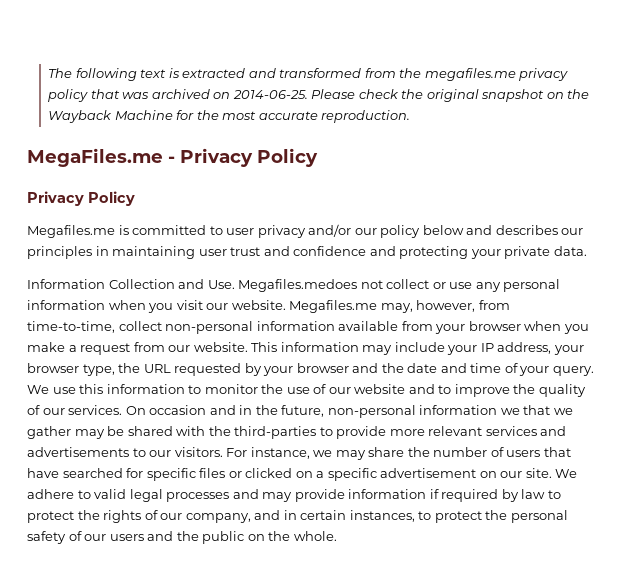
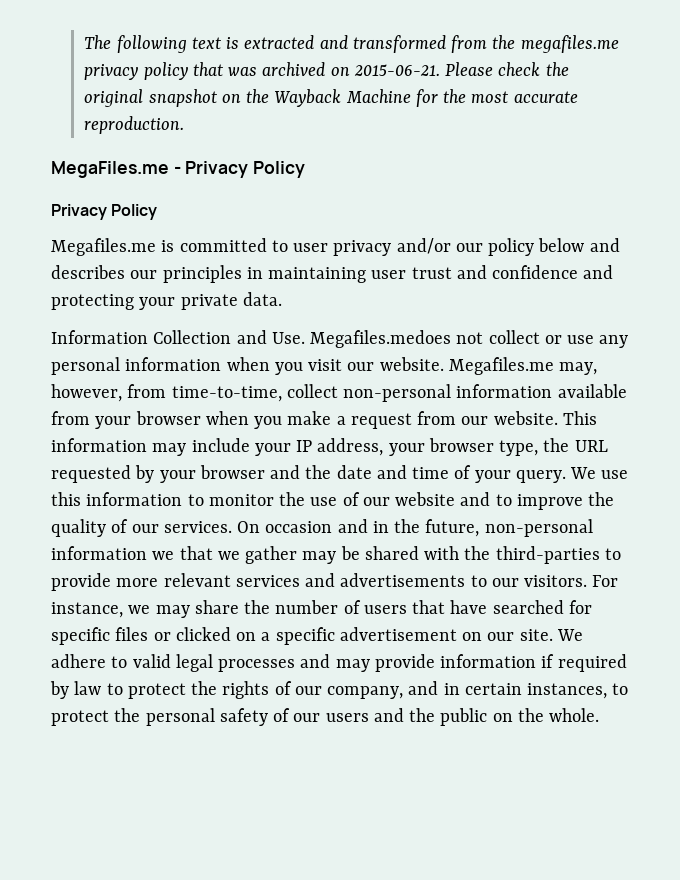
- The following text is extracted and transformed from the megafiles.me privacy policy that was archived on 2014-06-25.
+ The following text is extracted and transformed from the megafiles.me privacy policy that was archived on 2015-06-21.

